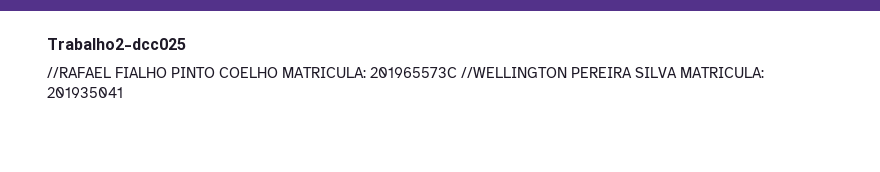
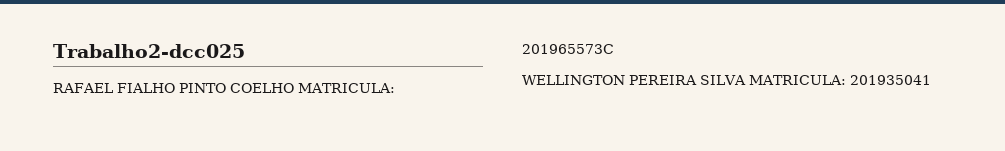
- //RAFAEL FIALHO PINTO COELHO MATRICULA: 201965573C //WELLINGTON PEREIRA SILVA MATRICULA: 201935041
+ RAFAEL FIALHO PINTO COELHO MATRICULA: 201965573C
+ WELLINGTON PEREIRA SILVA MATRICULA: 201935041

